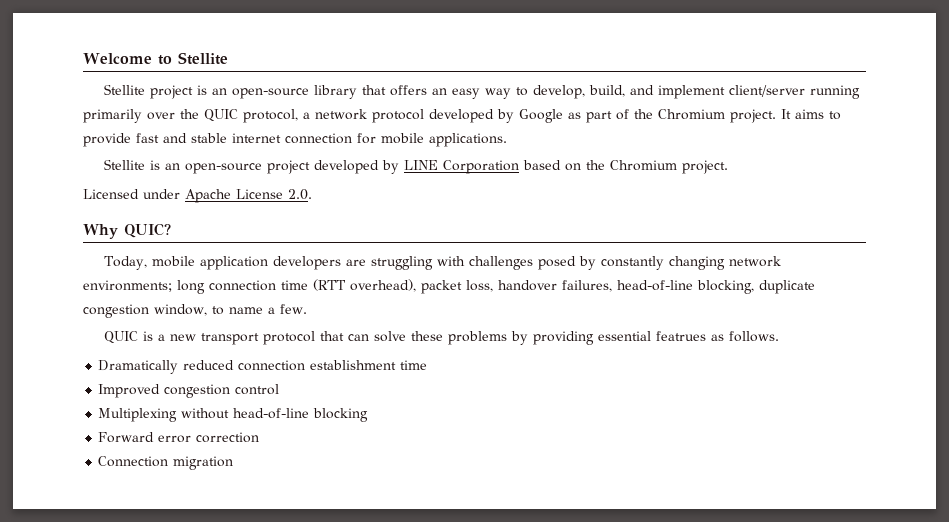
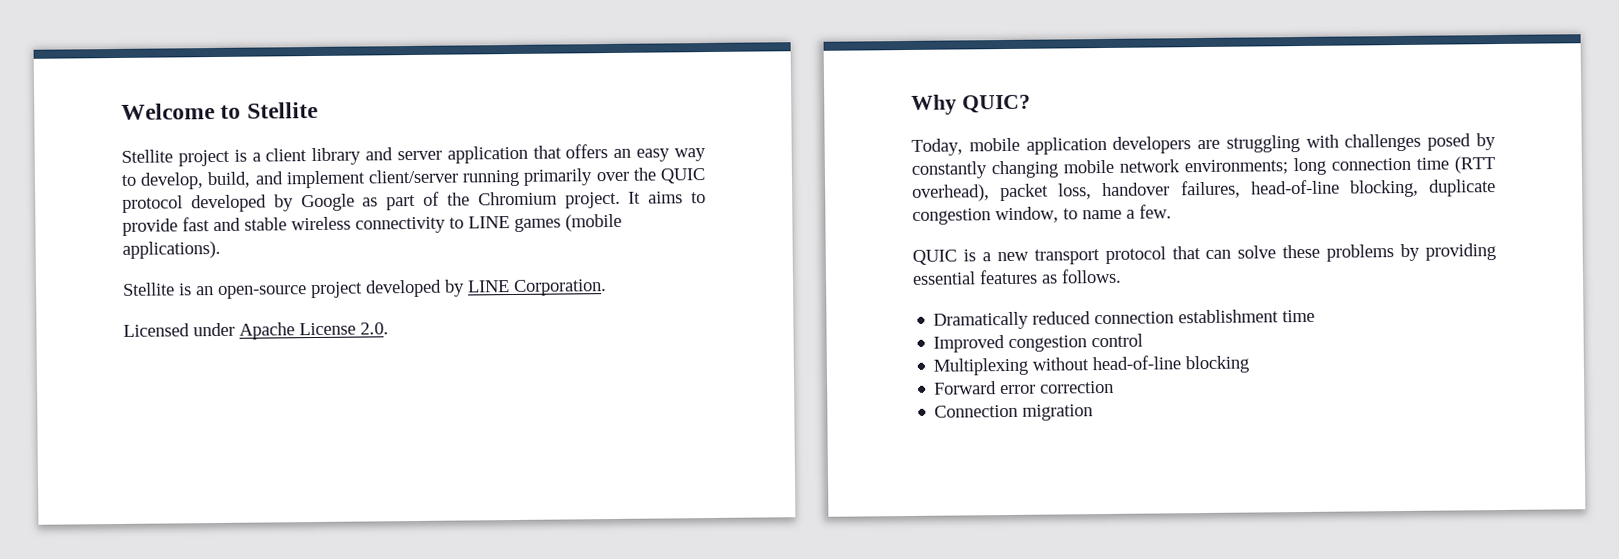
- Stellite project is an open-source library that offers an easy way to develop, build, and implement client/server running primarily over the QUIC protocol, a network protocol developed by Google as part of the Chromium project.
+ Stellite project is a client library and server application that offers an easy way to develop, build, and implement client/server running primarily over the QUIC protocol developed by Google as part of the Chromium project.
- It aims to provide fast and stable internet connection for mobile applications.
+ It aims to provide fast and stable wireless connectivity to LINE games (mobile applications).
- Stellite is an open-source project developed by LINE Corporation based on the Chromium project.
+ Stellite is an open-source project developed by LINE Corporation.
- Today, mobile application developers are struggling with challenges posed by constantly changing network environments; long connection time (RTT overhead), packet loss, handover failures, head-of-line blocking, duplicate congestion window, to name a few.
+ Today, mobile application developers are struggling with challenges posed by constantly changing mobile network environments; long connection time (RTT overhead), packet loss, handover failures, head-of-line blocking, duplicate congestion window, to name a few.
- QUIC is a new transport protocol that can solve these problems by providing essential featrues as follows.
+ QUIC is a new transport protocol that can solve these problems by providing essential features as follows.

